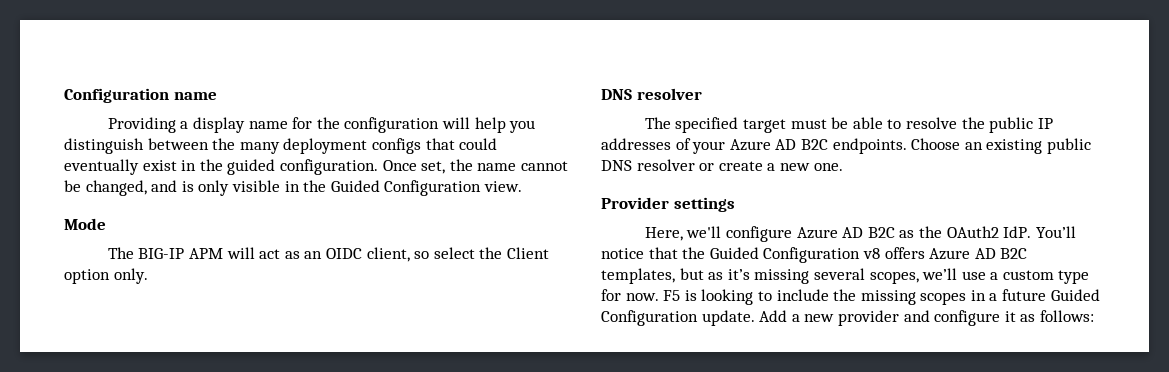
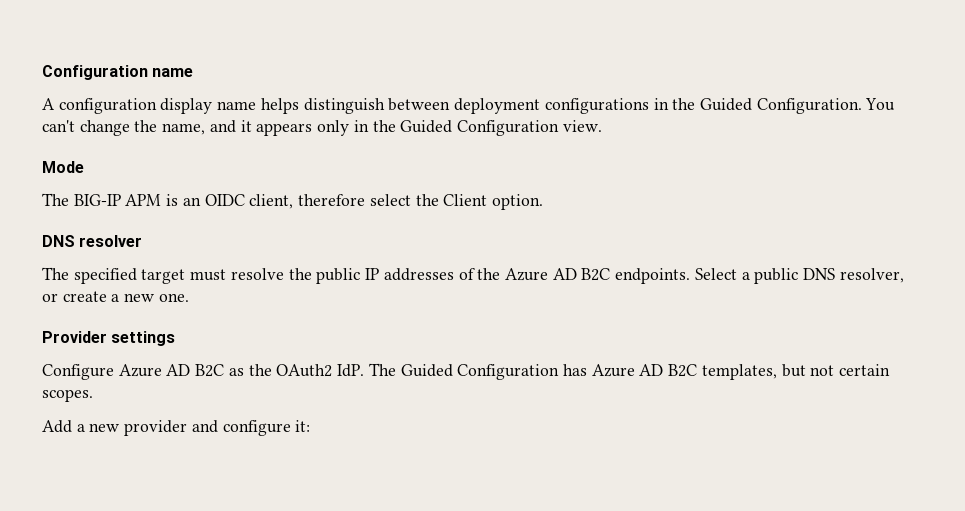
- Providing a display name for the configuration will help you distinguish between the many deployment configs that could eventually exist in the guided configuration. Once set, the name cannot be changed, and is only visible in the Guided Configuration view.
+ A configuration display name helps distinguish between deployment configurations in the Guided Configuration. You can't change the name, and it appears only in the Guided Configuration view.
- The BIG-IP APM will act as an OIDC client, so select the Client option only.
+ The BIG-IP APM is an OIDC client, therefore select the Client option.
- The specified target must be able to resolve the public IP addresses of your Azure AD B2C endpoints.
+ The specified target must resolve the public IP addresses of the Azure AD B2C endpoints.
- Choose an existing public DNS resolver or create a new one.
+ Select a public DNS resolver, or create a new one.
- Here, we'll configure Azure AD B2C as the OAuth2 IdP. You’ll notice that the Guided Configuration v8 offers Azure AD B2C templates, but as it’s missing several scopes, we’ll use a custom type for now. F5 is looking to include the missing scopes in a future Guided Configuration update. Add a new provider and configure it as follows:
+ Configure Azure AD B2C as the OAuth2 IdP. The Guided Configuration has Azure AD B2C templates, but not certain scopes.
+ Add a new provider and configure it:

